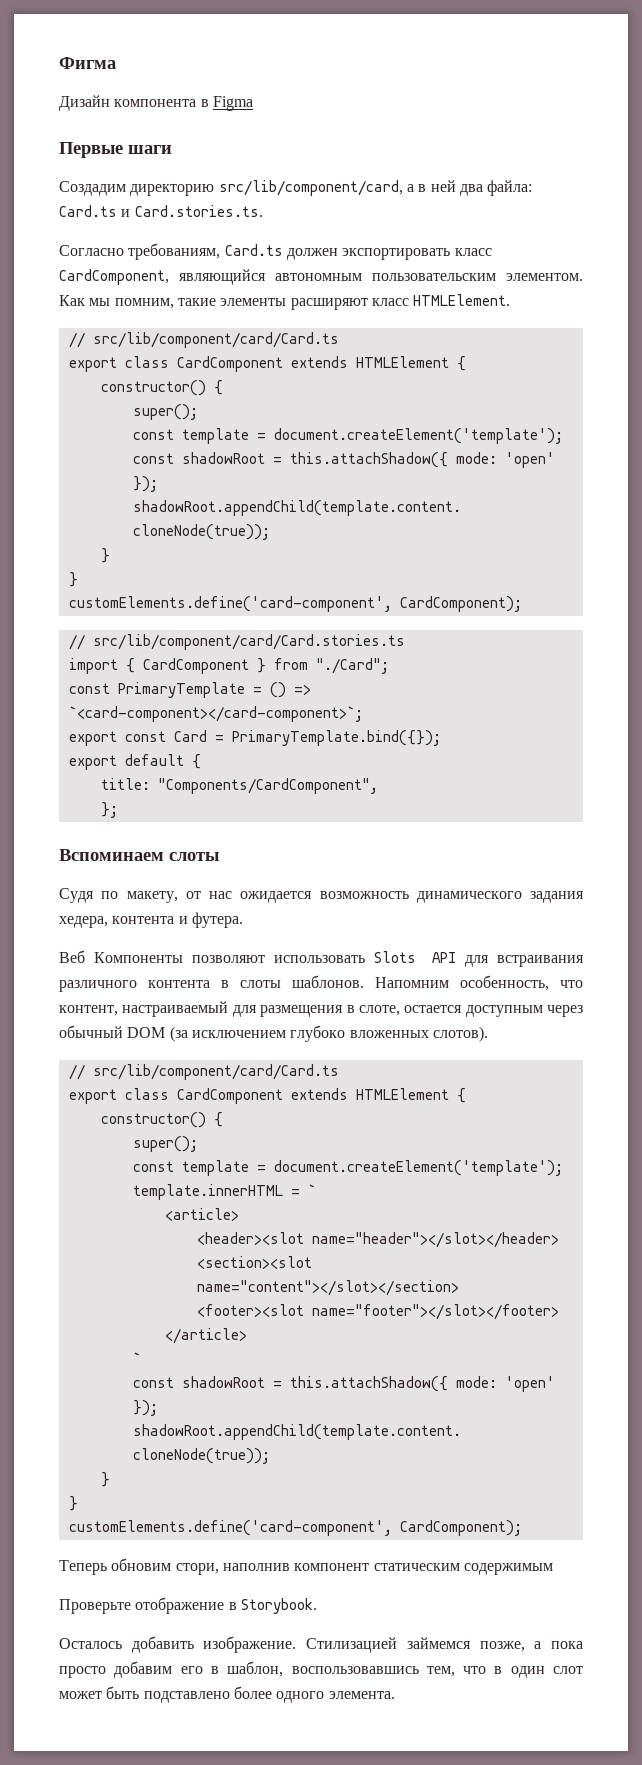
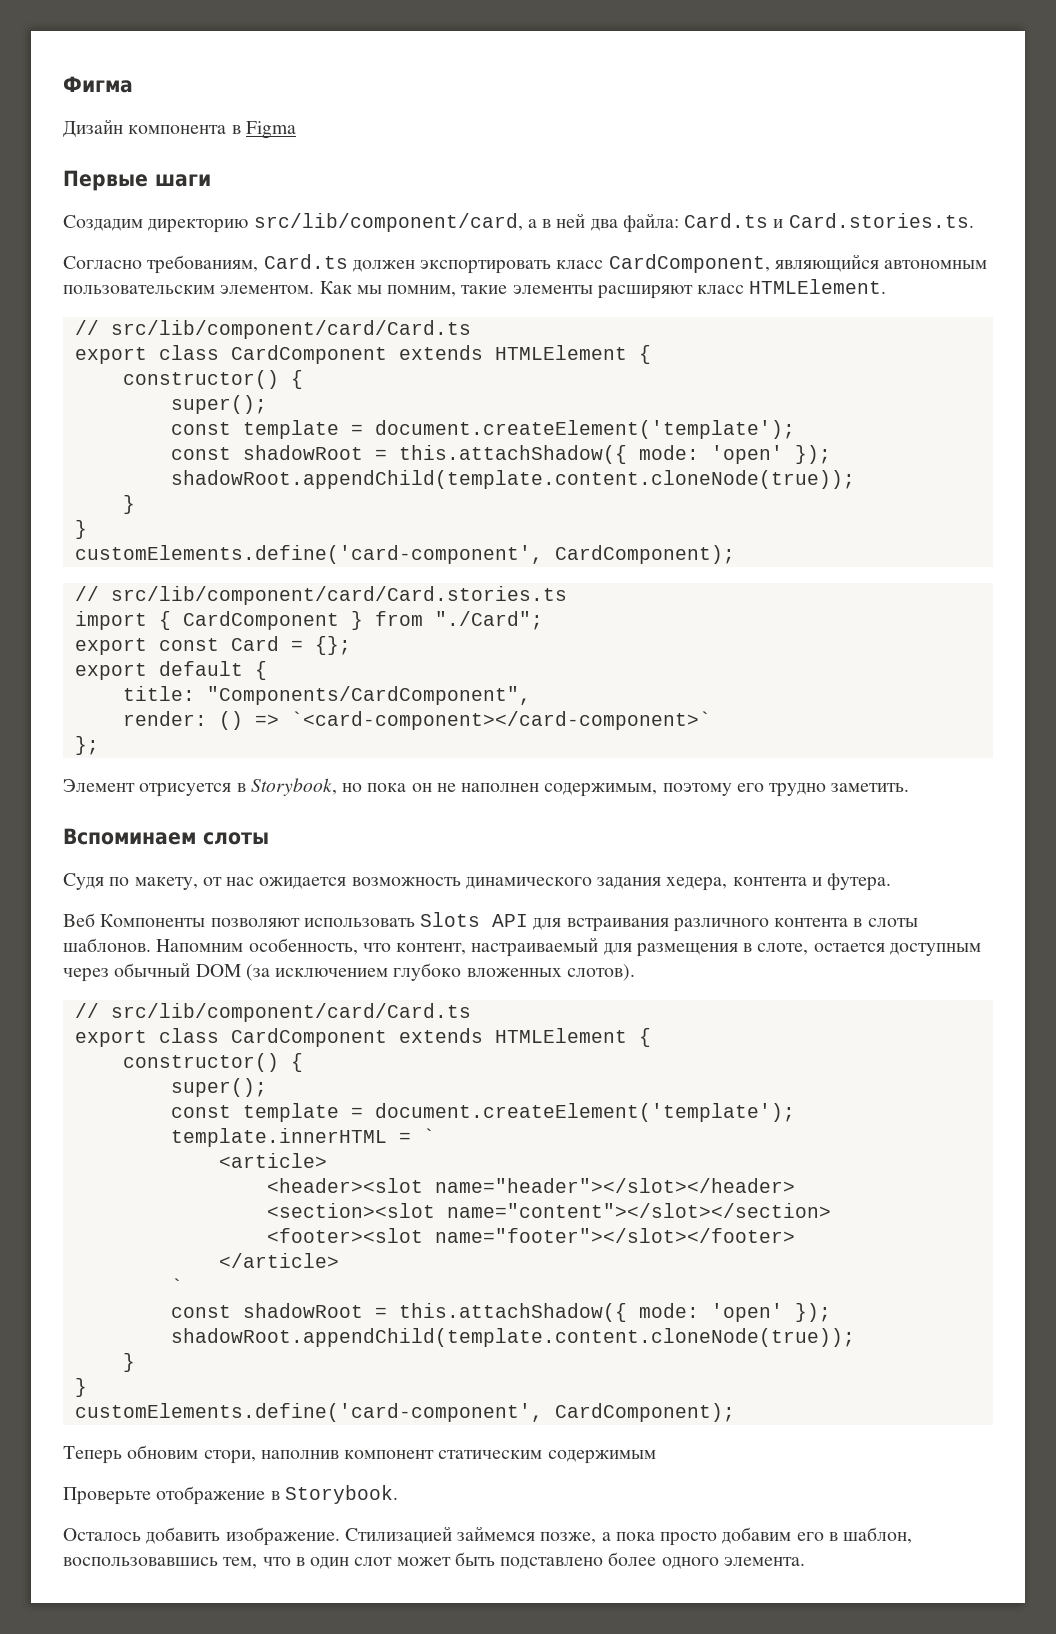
- const PrimaryTemplate = () => `<card-component></card-component>`;
- export const Card = PrimaryTemplate.bind({});
+ export const Card = {};
+ render: () => `<card-component></card-component>`
  };
+ Элемент отрисуется в Storybook, но пока он не наполнен содержимым, поэтому его трудно заметить.

